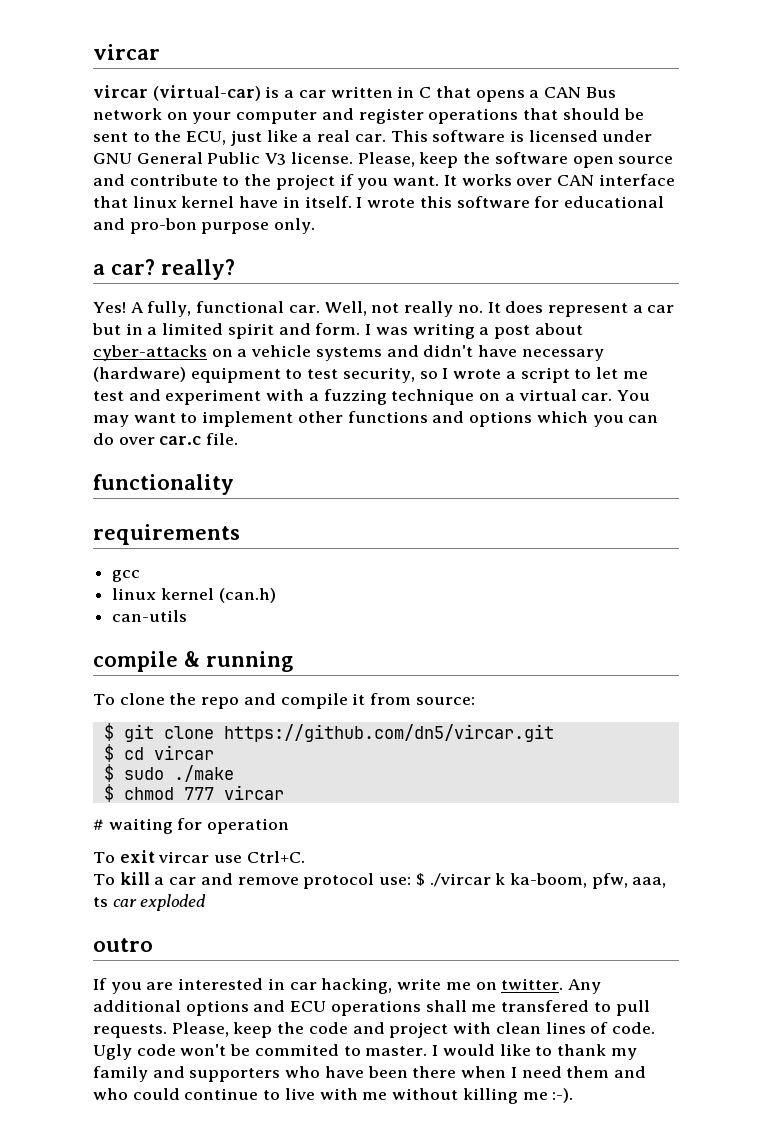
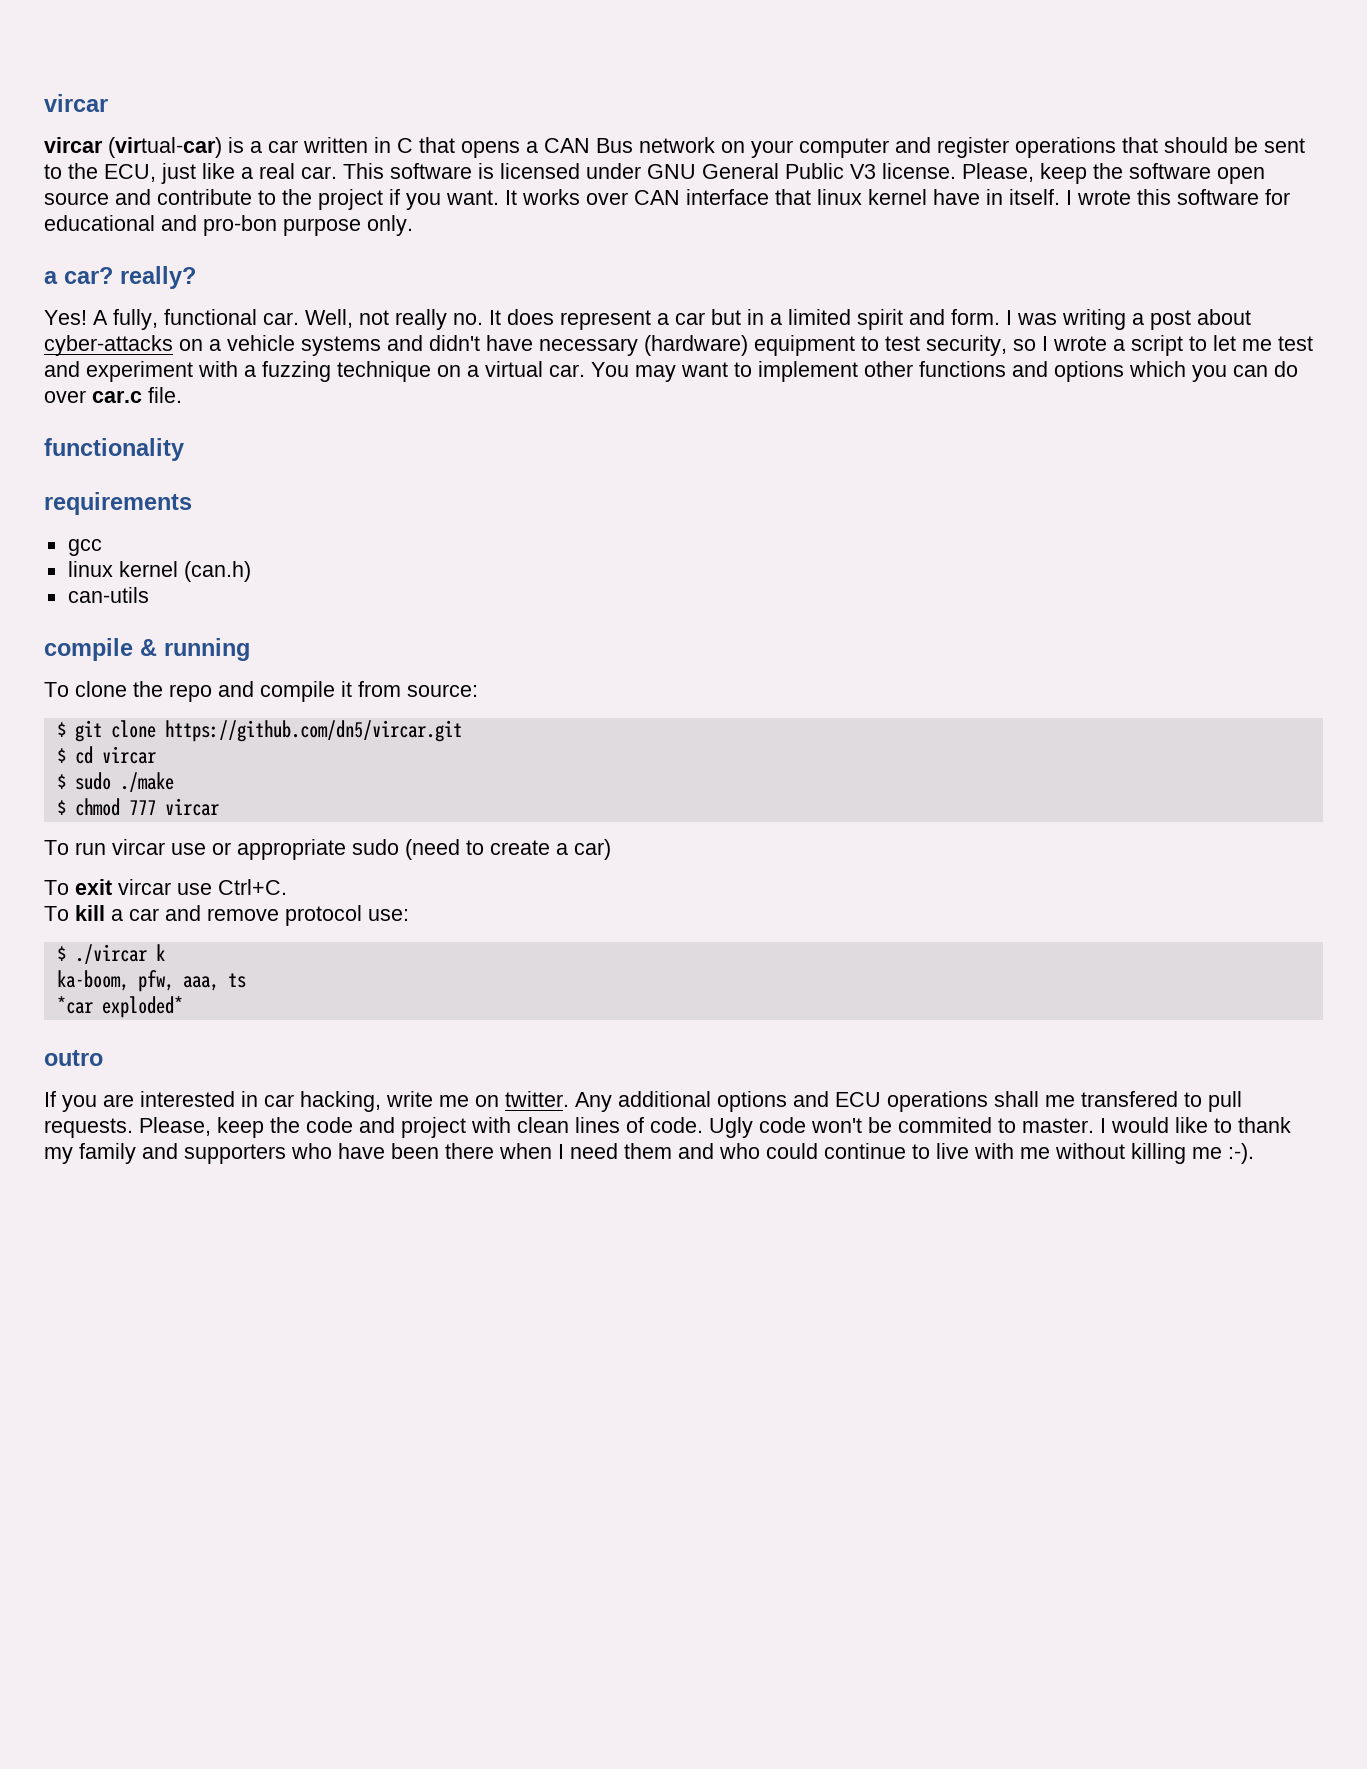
- # waiting for operation
+ To run vircar use or appropriate sudo (need to create a car)
- To kill a car and remove protocol use: $ ./vircar k ka-boom, pfw, aaa, ts car exploded
+ To kill a car and remove protocol use:
+ $ ./vircar k
+ ka-boom, pfw, aaa, ts
+ *car exploded*

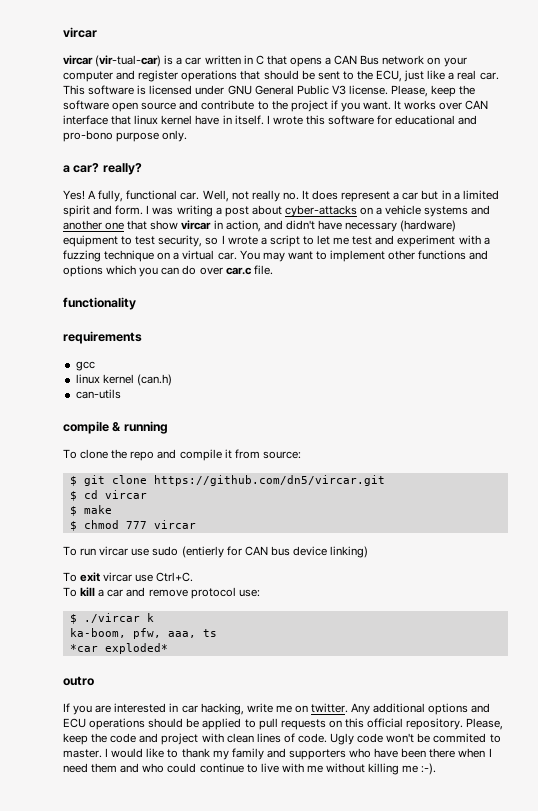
- vircar (virtual-car) is a car written in C that opens a CAN Bus network on your computer and register operations that should be sent to the ECU, just like a real car.
+ vircar (vir-tual-car) is a car written in C that opens a CAN Bus network on your computer and register operations that should be sent to the ECU, just like a real car.
- I wrote this software for educational and pro-bon purpose only.
+ I wrote this software for educational and pro-bono purpose only.
- I was writing a post about cyber-attacks on a vehicle systems and didn't have necessary (hardware) equipment to test security, so I wrote a script to let me test and experiment with a fuzzing technique on a virtual car.
+ I was writing a post about cyber-attacks on a vehicle systems and another one that show vircar in action, and didn't have necessary (hardware) equipment to test security, so I wrote a script to let me test and experiment with a fuzzing technique on a virtual car.
- $ sudo ./make
+ $ make
- To run vircar use or appropriate sudo (need to create a car)
+ To run vircar use sudo (entierly for CAN bus device linking)
- Any additional options and ECU operations shall me transfered to pull requests.
+ Any additional options and ECU operations should be applied to pull requests on this official repository.

